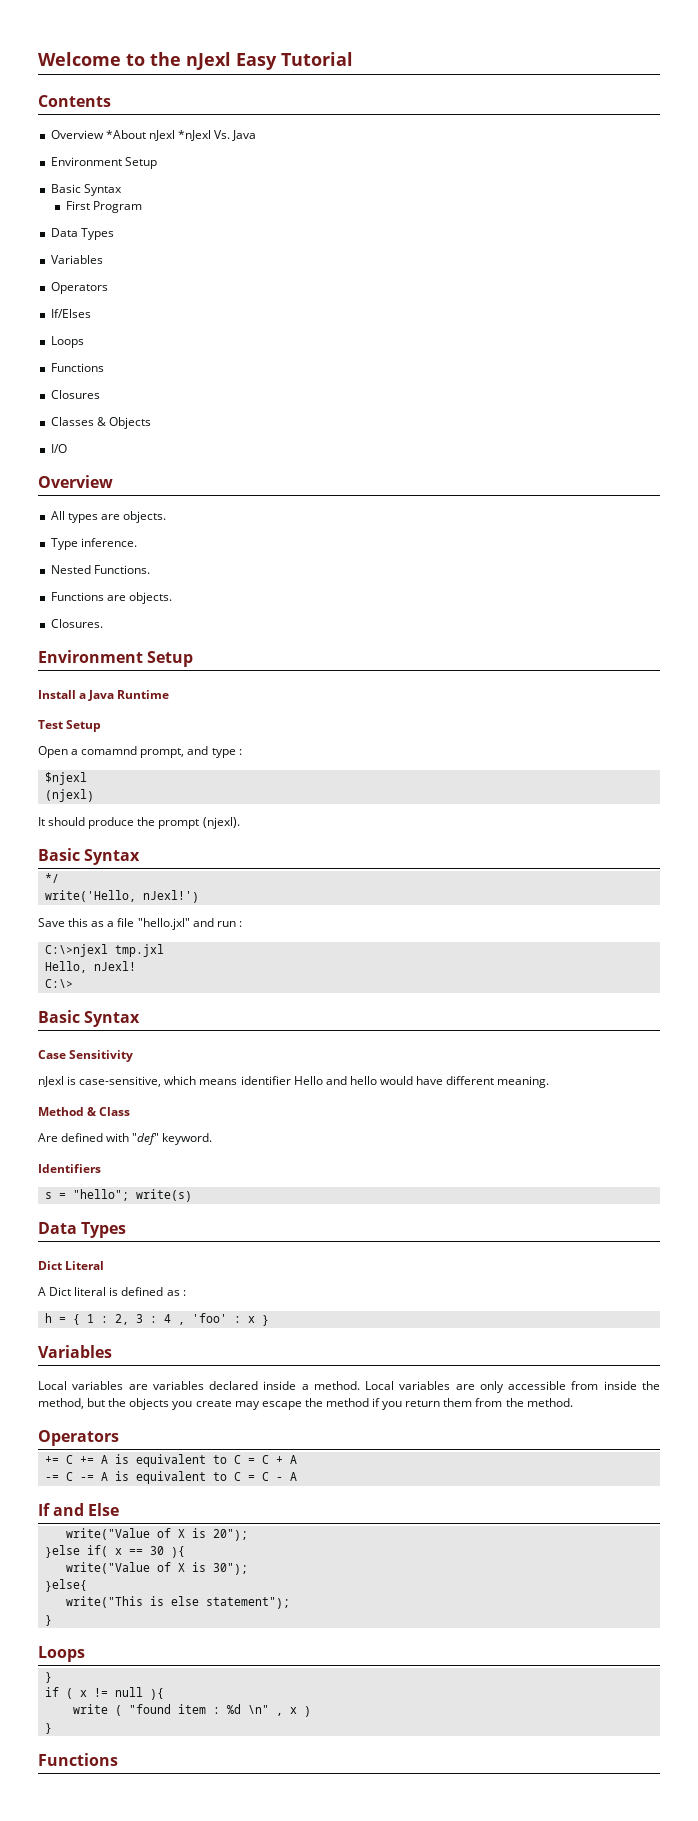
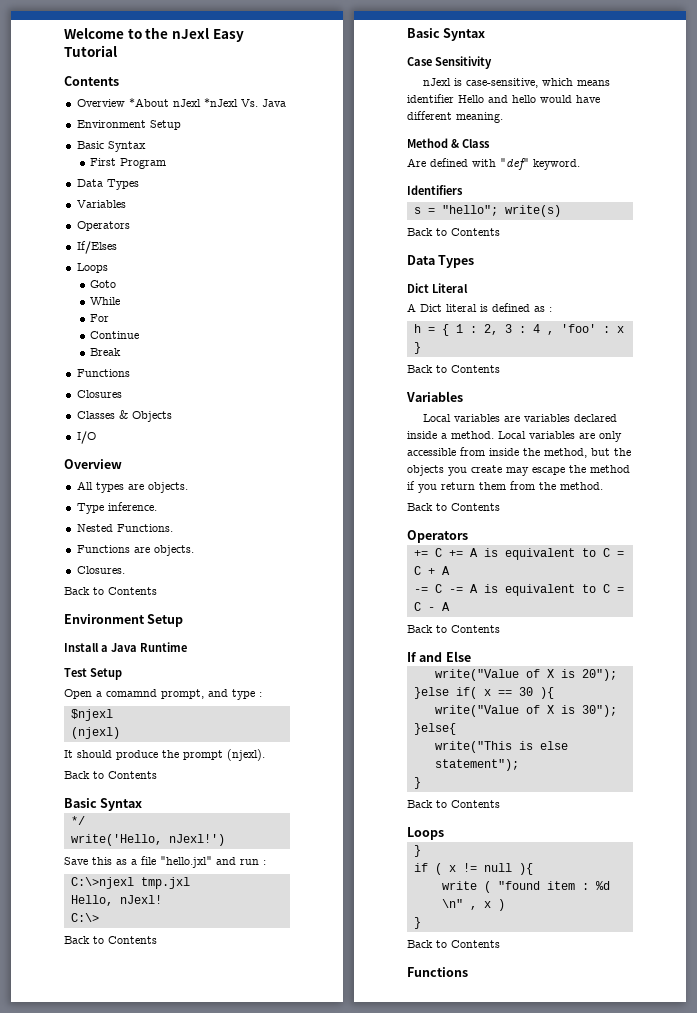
+ Goto
+ While
+ For
+ Continue
+ Break
  Closures.
+ Back to Contents
  It should produce the prompt (njexl).
+ Back to Contents
  C:\>
+ Back to Contents
  s = "hello"; write(s)
+ Back to Contents
  h = { 1 : 2, 3 : 4 , 'foo' : x }
+ Back to Contents
  Local variables are only accessible from inside the method, but the objects you create may escape the method if you return them from the method.
+ Back to Contents
  -= C -= A is equivalent to C = C - A
+ Back to Contents
  write("This is else statement");
  }
+ Back to Contents
  write ( "found item : %d \n" , x )
  }
+ Back to Contents

